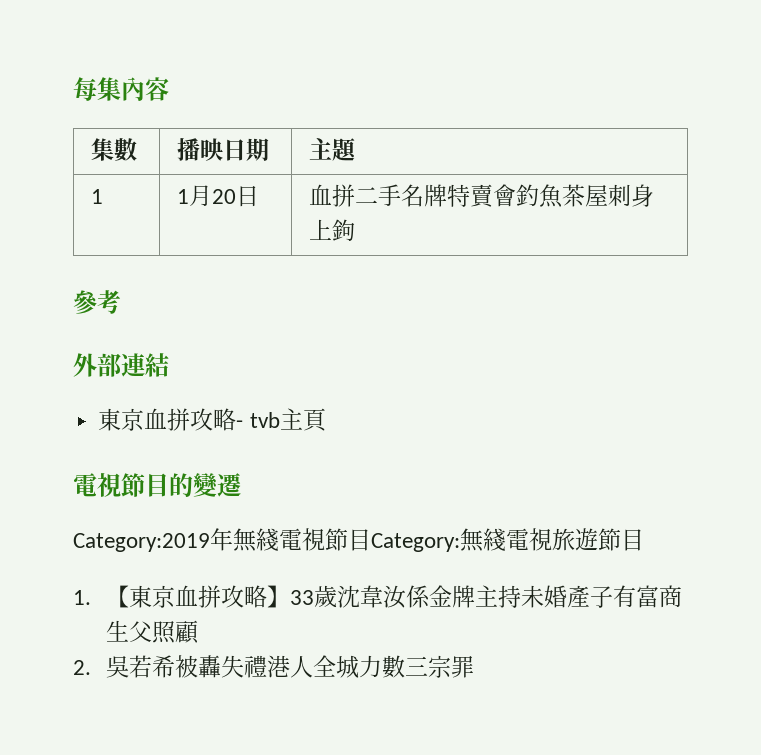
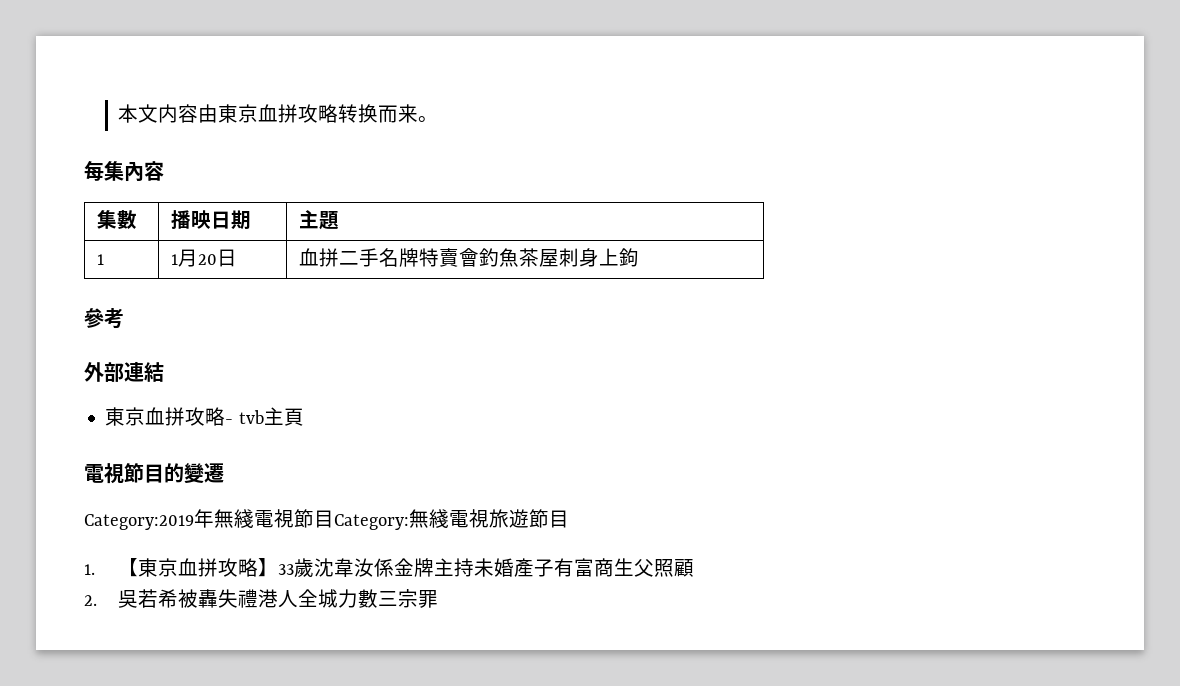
+ 本文内容由東京血拼攻略转换而来。

